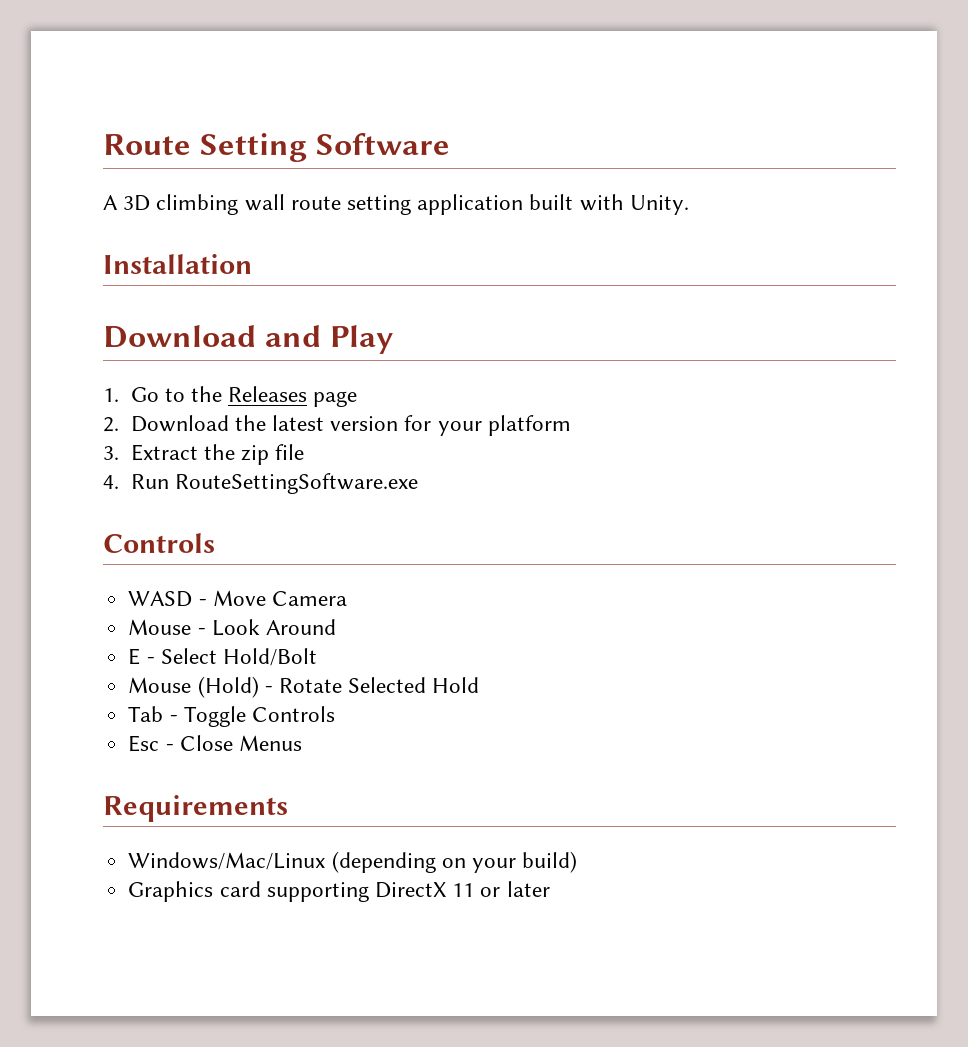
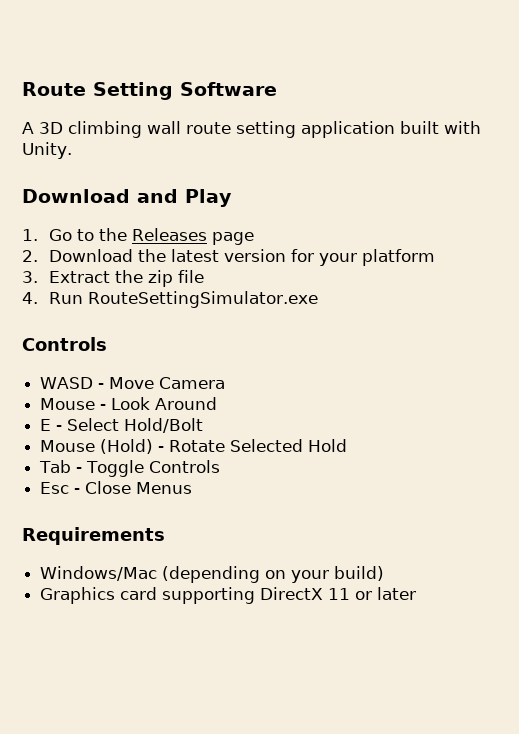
- Installation
- 4. Run RouteSettingSoftware.exe
+ 4. Run RouteSettingSimulator.exe
- Windows/Mac/Linux (depending on your build)
+ Windows/Mac (depending on your build)

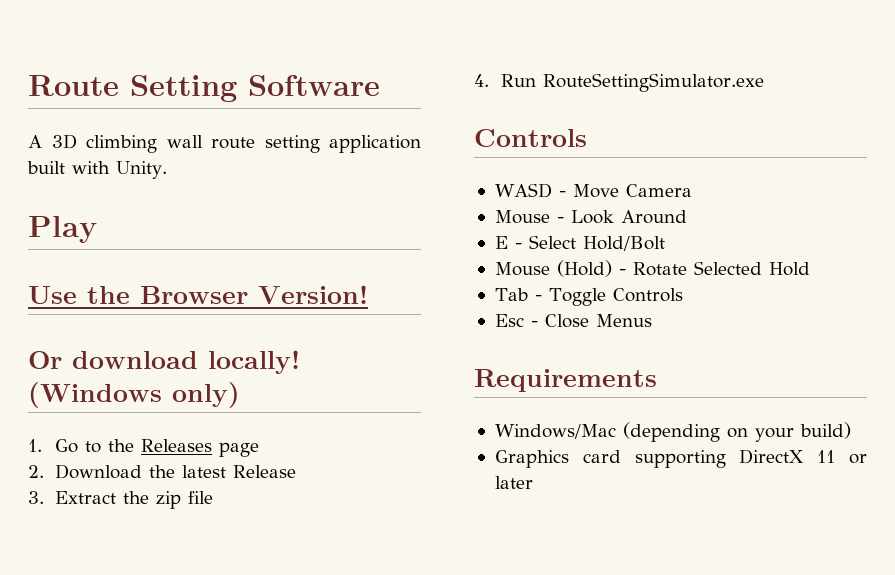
- Download and Play
+ Play
+ Use the Browser Version!
+ Or download locally! (Windows only)
- 2. Download the latest version for your platform
+ 2. Download the latest Release

